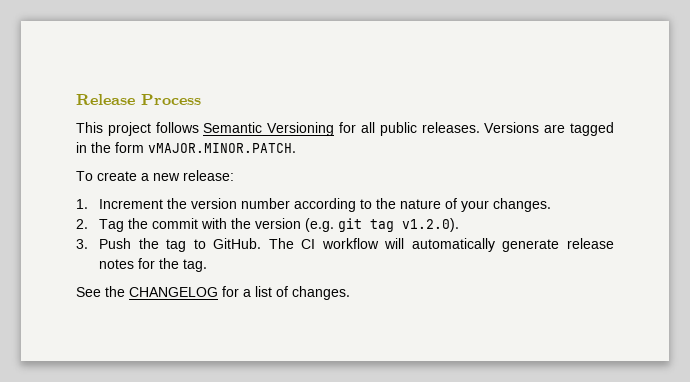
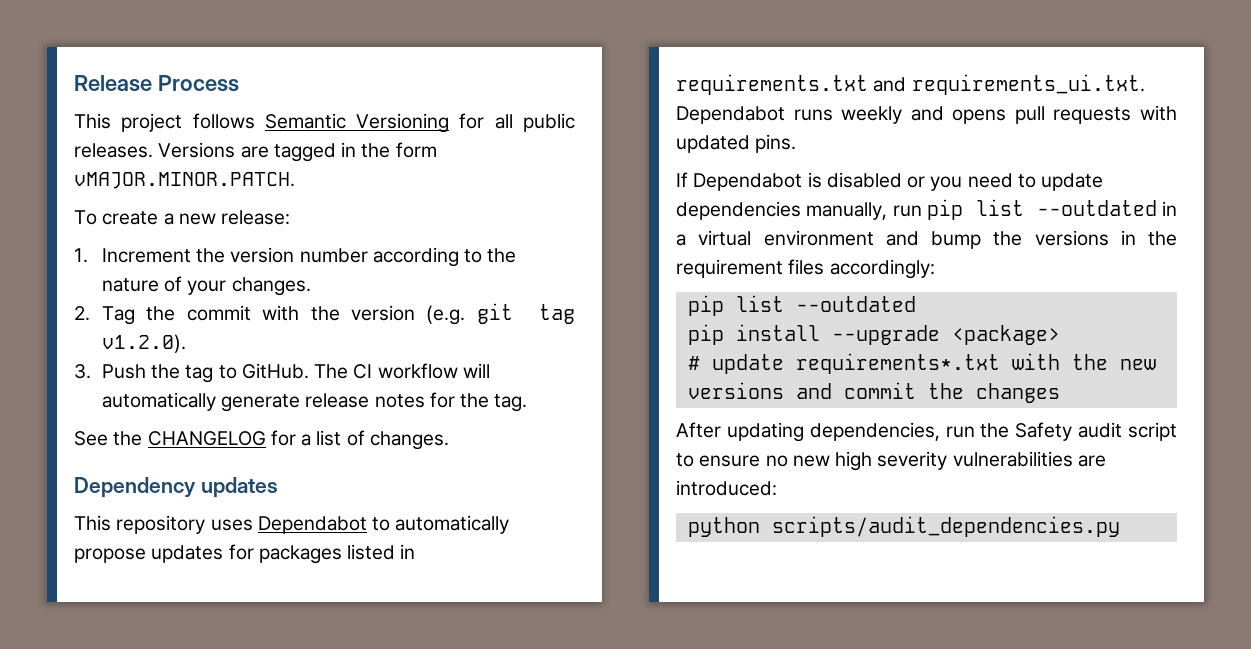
+ Dependency updates
+ This repository uses Dependabot to automatically propose updates for packages listed in requirements.txt and requirements_ui.txt. Dependabot runs weekly and opens pull requests with updated pins.
+ If Dependabot is disabled or you need to update dependencies manually, run pip list --outdated in a virtual environment and bump the versions in the requirement files accordingly:
+ pip list --outdated
+ pip install --upgrade <package>
+ # update requirements*.txt with the new versions and commit the changes
+ After updating dependencies, run the Safety audit script to ensure no new high severity vulnerabilities are introduced:
+ python scripts/audit_dependencies.py

